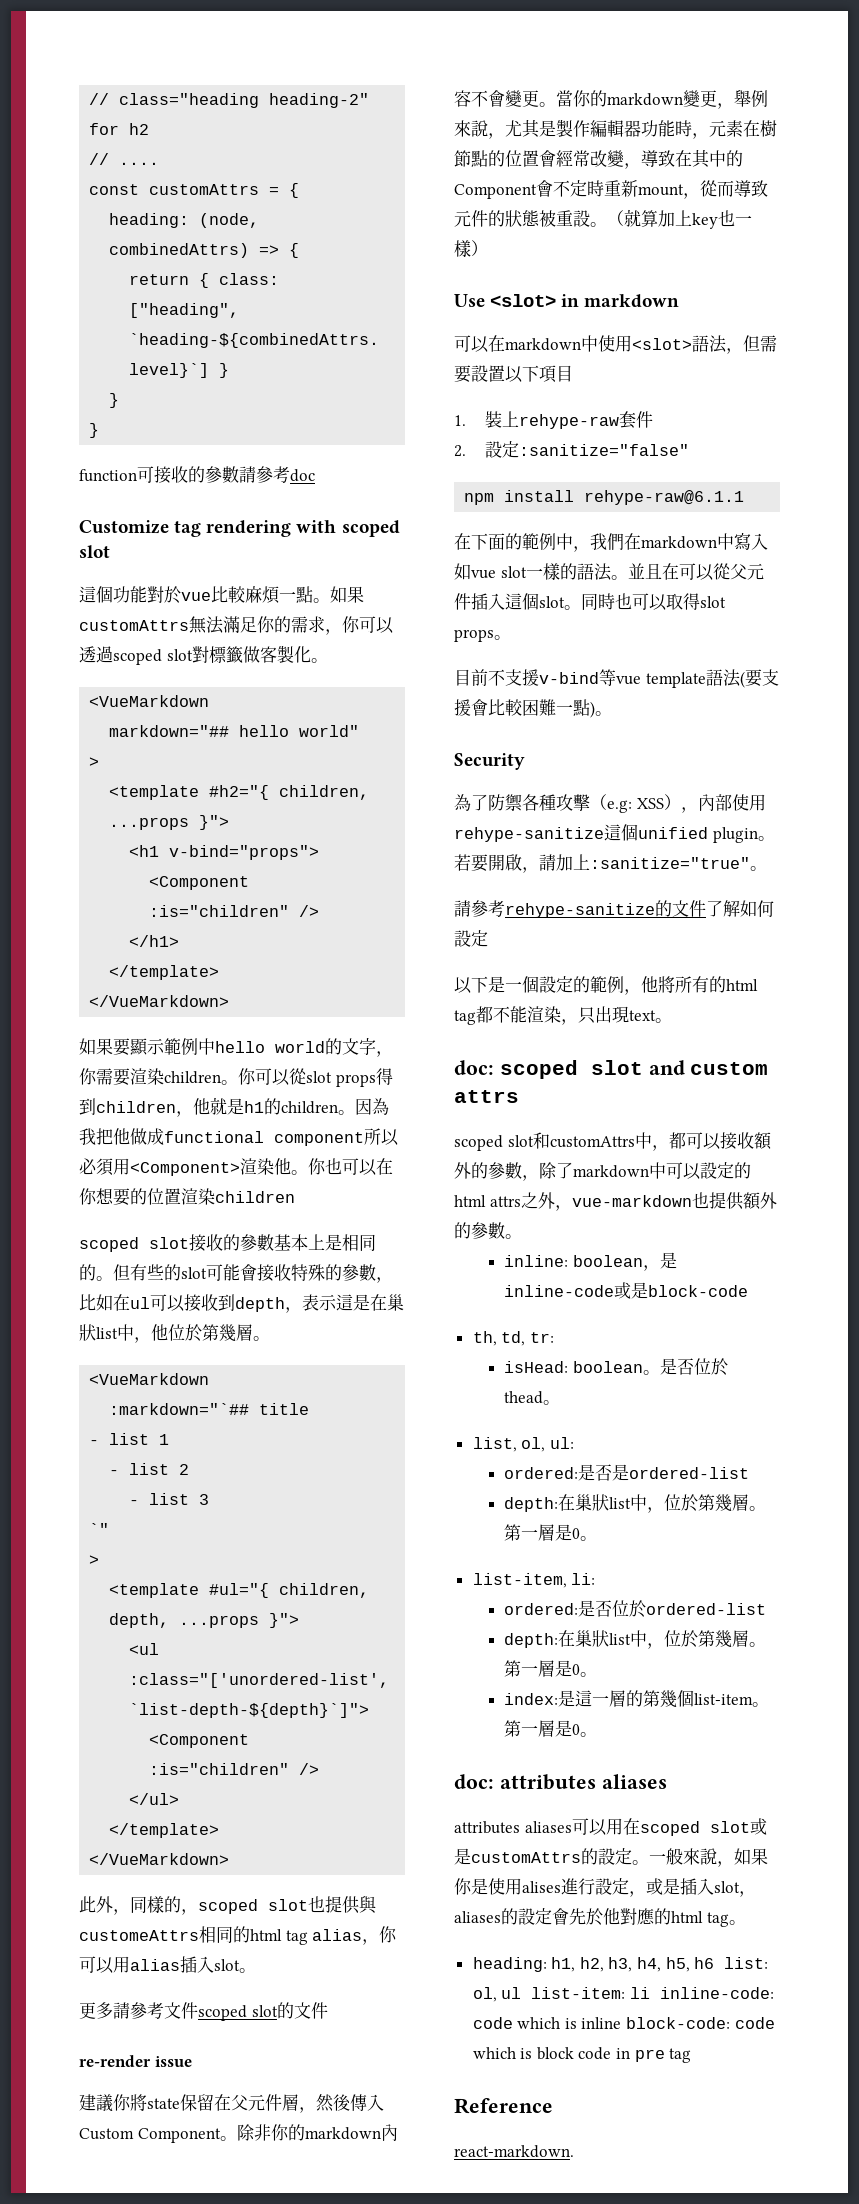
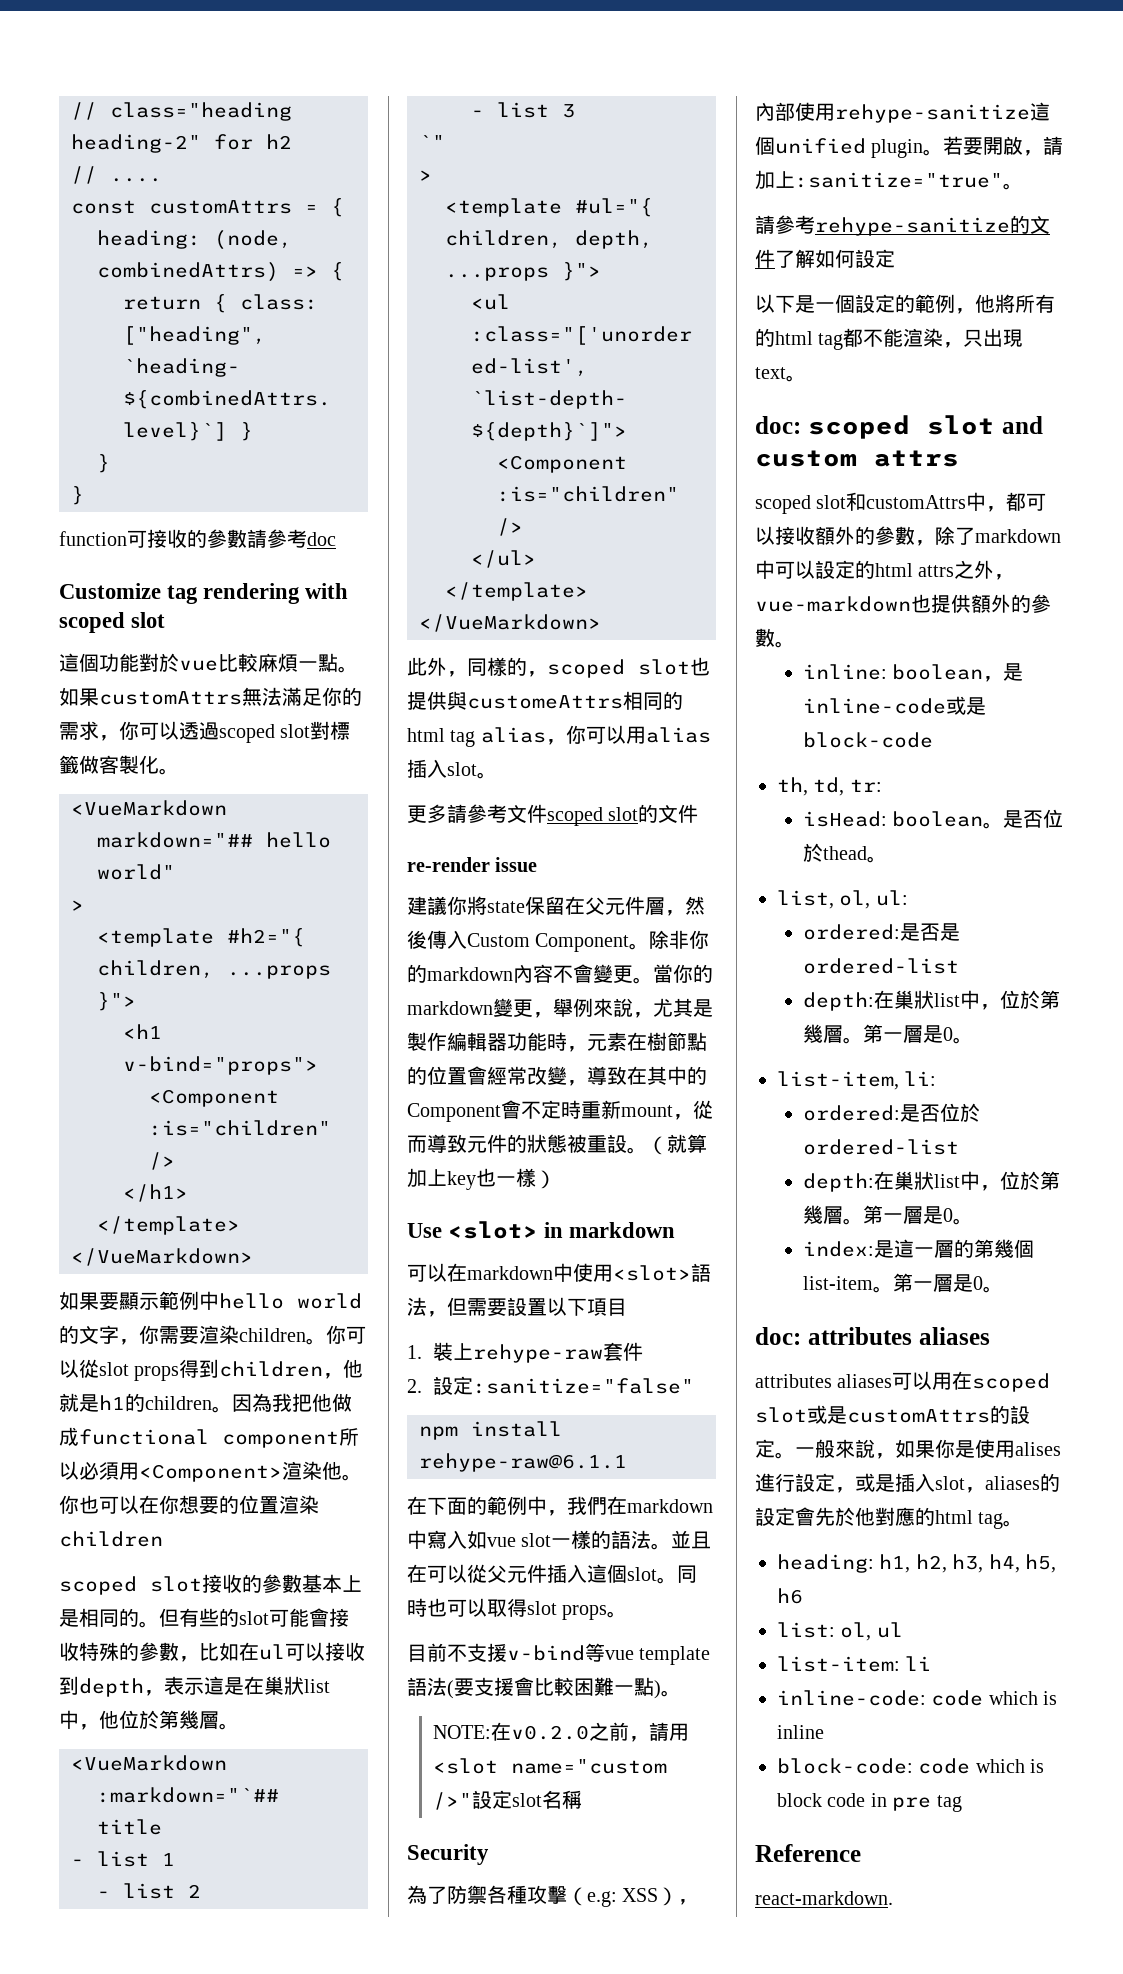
+ NOTE:在v0.2.0之前，請用<slot name="custom />"設定slot名稱
- heading: h1, h2, h3, h4, h5, h6 list: ol, ul list-item: li inline-code: code which is inline block-code: code which is block code in pre tag
+ heading: h1, h2, h3, h4, h5, h6
+ list: ol, ul
+ list-item: li
+ inline-code: code which is inline
+ block-code: code which is block code in pre tag

